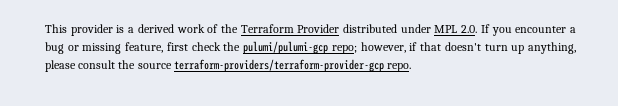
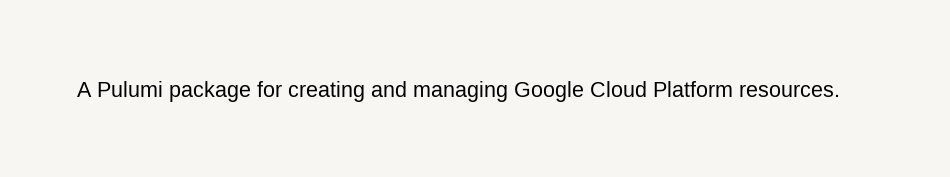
- This provider is a derived work of the Terraform Provider distributed under MPL 2.0. If you encounter a bug or missing feature, first check the pulumi/pulumi-gcp repo; however, if that doesn't turn up anything, please consult the source terraform-providers/terraform-provider-gcp repo.
+ A Pulumi package for creating and managing Google Cloud Platform resources.

